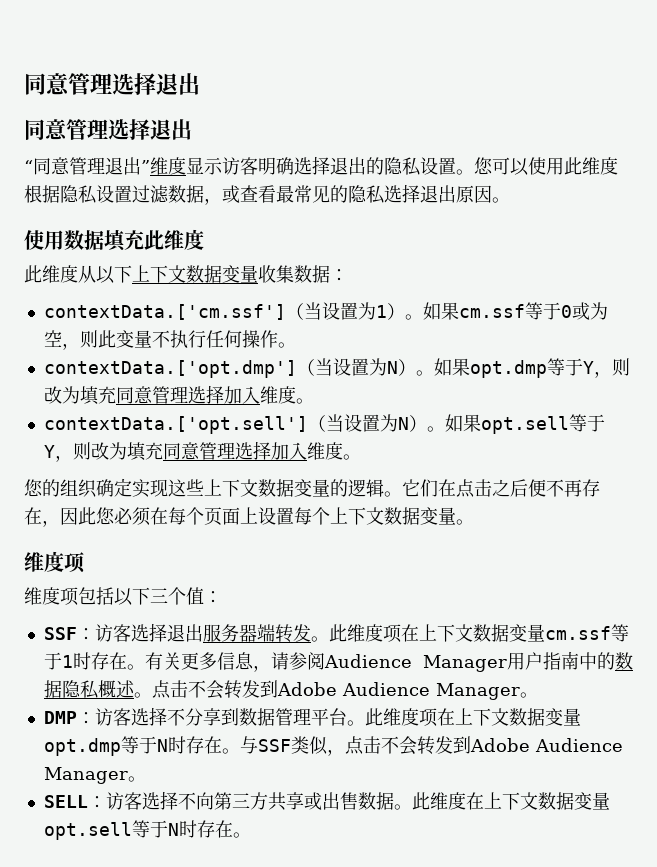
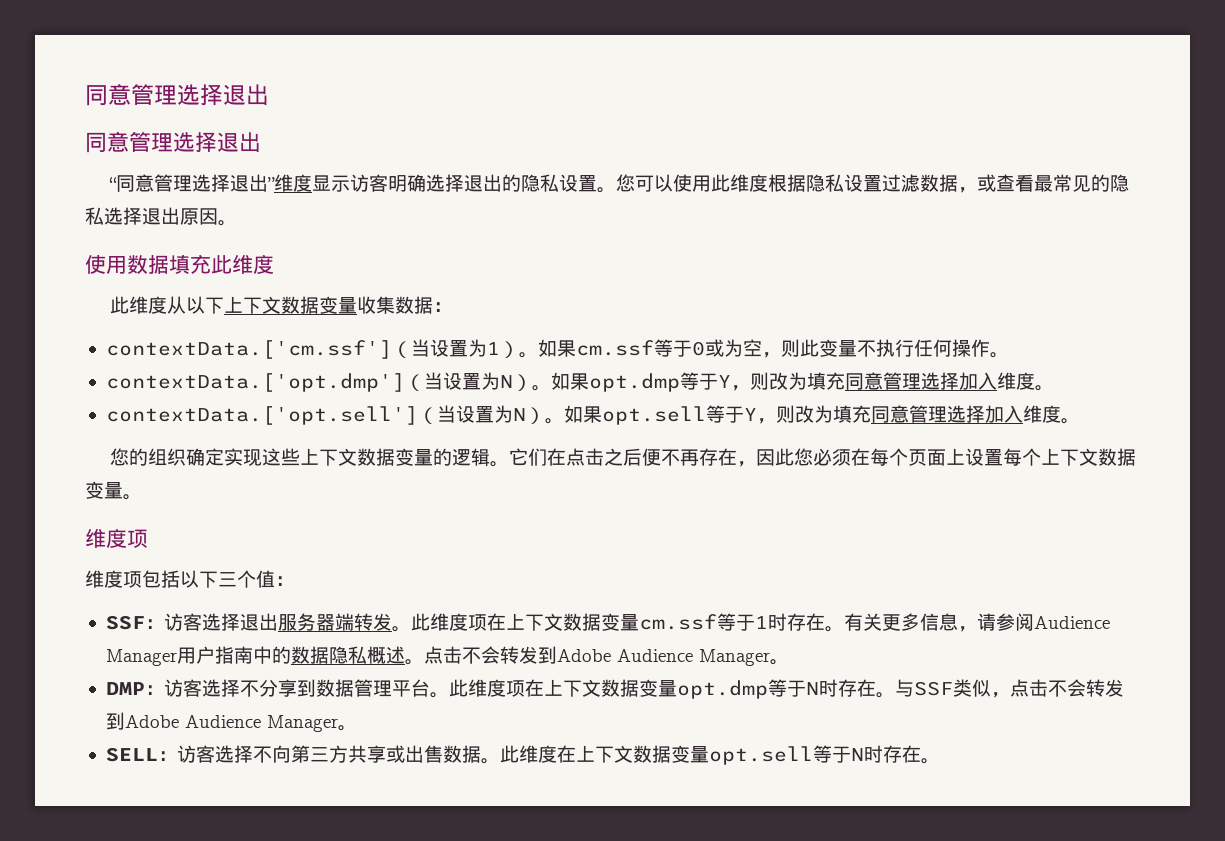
- “同意管理退出”维度显示访客明确选择退出的隐私设置。
+ “同意管理选择退出”维度显示访客明确选择退出的隐私设置。

